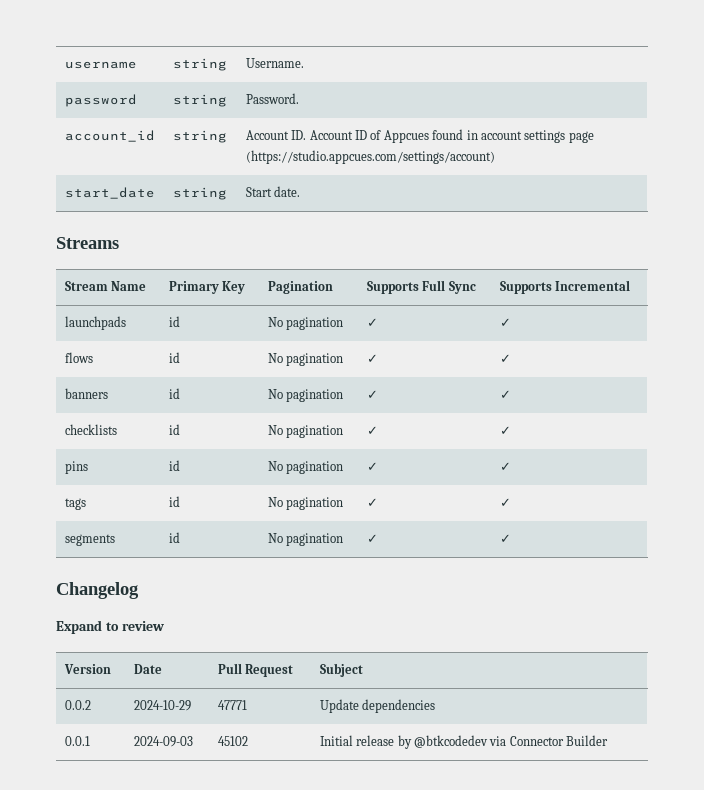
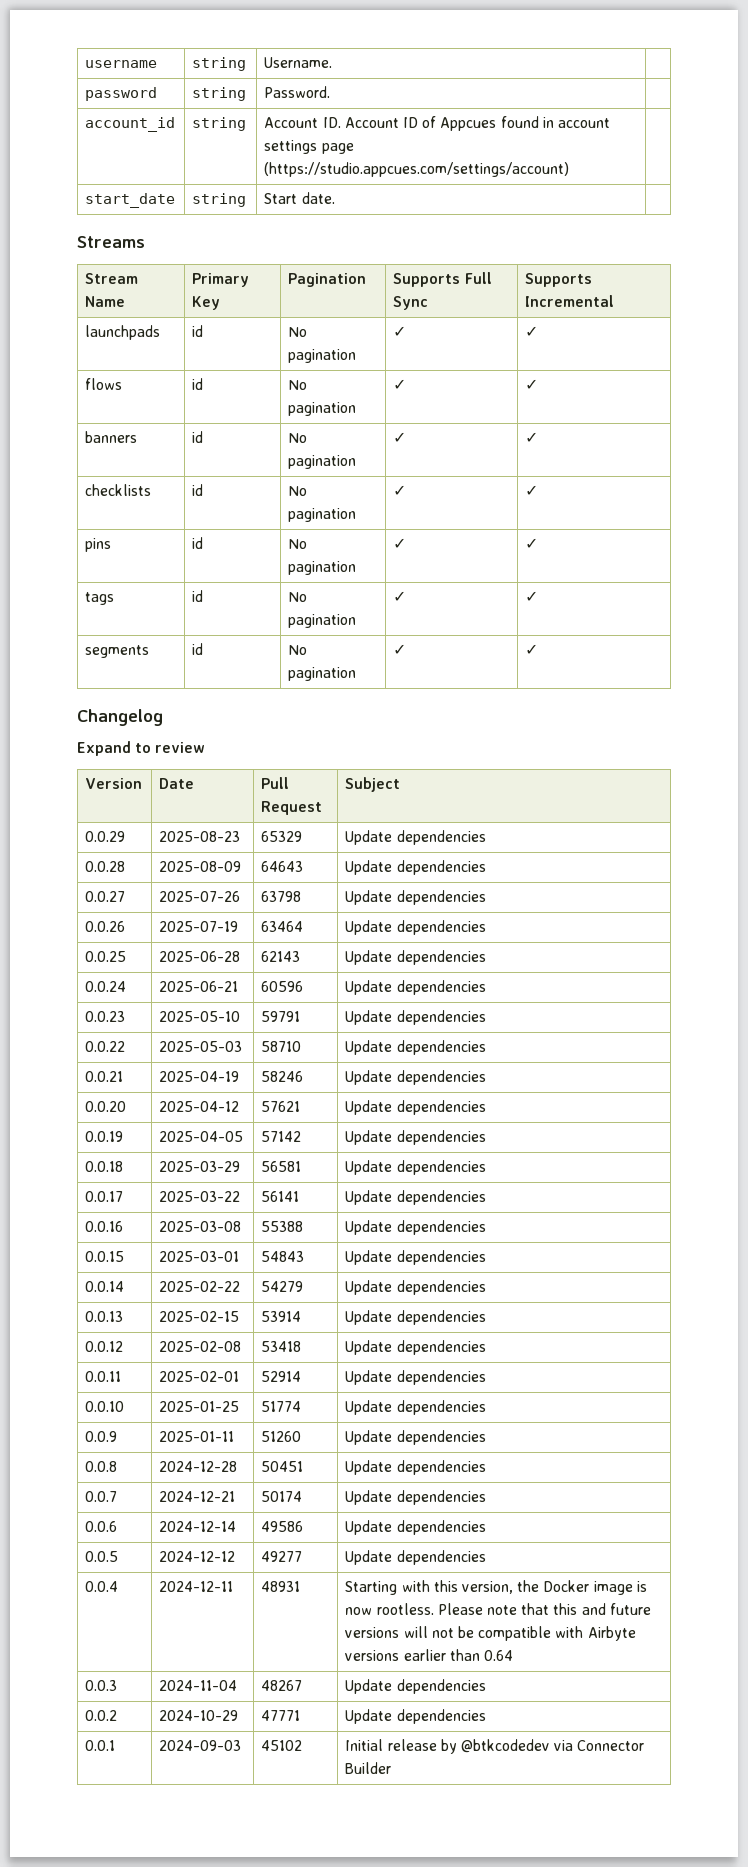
+ 0.0.29 | 2025-08-23 | 65329 | Update dependencies
+ 0.0.28 | 2025-08-09 | 64643 | Update dependencies
+ 0.0.27 | 2025-07-26 | 63798 | Update dependencies
+ 0.0.26 | 2025-07-19 | 63464 | Update dependencies
+ 0.0.25 | 2025-06-28 | 62143 | Update dependencies
+ 0.0.24 | 2025-06-21 | 60596 | Update dependencies
+ 0.0.23 | 2025-05-10 | 59791 | Update dependencies
+ 0.0.22 | 2025-05-03 | 58710 | Update dependencies
+ 0.0.21 | 2025-04-19 | 58246 | Update dependencies
+ 0.0.20 | 2025-04-12 | 57621 | Update dependencies
+ 0.0.19 | 2025-04-05 | 57142 | Update dependencies
+ 0.0.18 | 2025-03-29 | 56581 | Update dependencies
+ 0.0.17 | 2025-03-22 | 56141 | Update dependencies
+ 0.0.16 | 2025-03-08 | 55388 | Update dependencies
+ 0.0.15 | 2025-03-01 | 54843 | Update dependencies
+ 0.0.14 | 2025-02-22 | 54279 | Update dependencies
+ 0.0.13 | 2025-02-15 | 53914 | Update dependencies
+ 0.0.12 | 2025-02-08 | 53418 | Update dependencies
+ 0.0.11 | 2025-02-01 | 52914 | Update dependencies
+ 0.0.10 | 2025-01-25 | 51774 | Update dependencies
+ 0.0.9 | 2025-01-11 | 51260 | Update dependencies
+ 0.0.8 | 2024-12-28 | 50451 | Update dependencies
+ 0.0.7 | 2024-12-21 | 50174 | Update dependencies
+ 0.0.6 | 2024-12-14 | 49586 | Update dependencies
+ 0.0.5 | 2024-12-12 | 49277 | Update dependencies
+ 0.0.4 | 2024-12-11 | 48931 | Starting with this version, the Docker image is now rootless. Please note that this and future versions will not be compatible with Airbyte versions earlier than 0.64
+ 0.0.3 | 2024-11-04 | 48267 | Update dependencies

